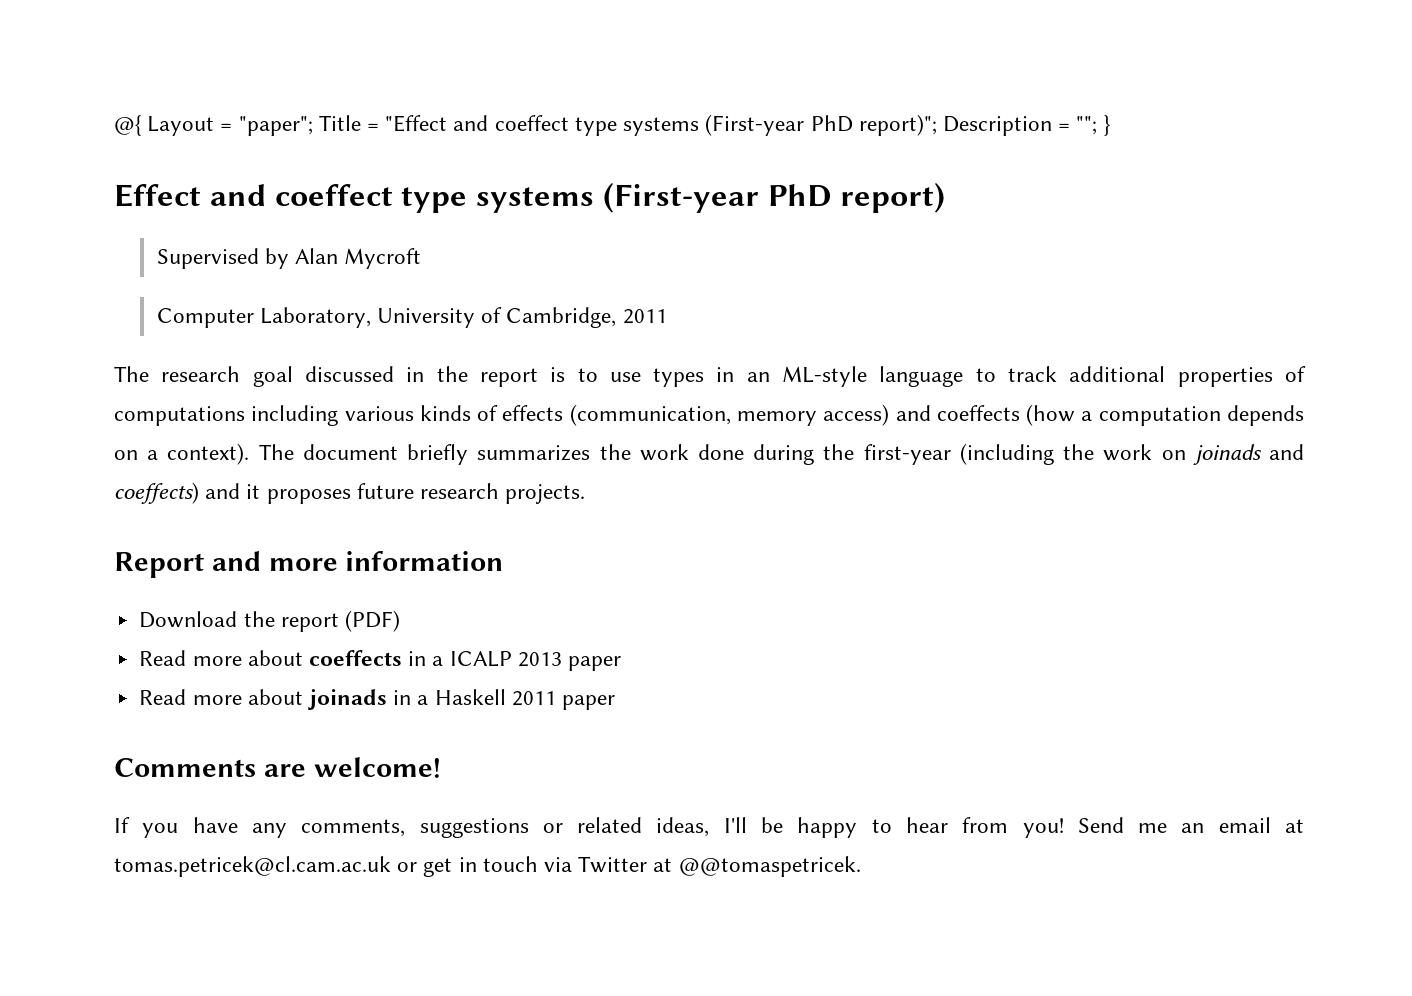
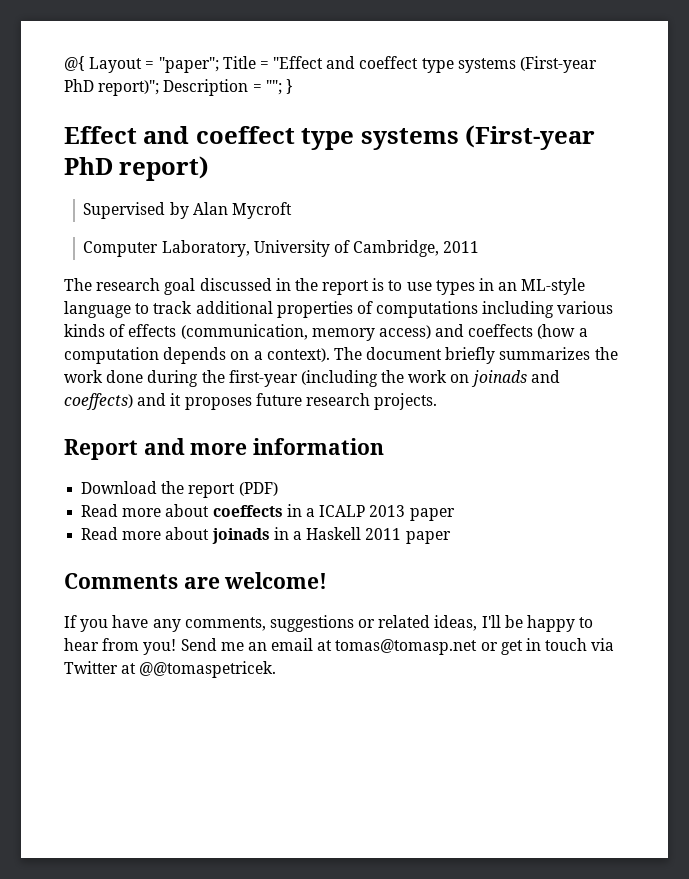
- Send me an email at tomas.petricek@cl.cam.ac.uk or get in touch via Twitter at @@tomaspetricek.
+ Send me an email at tomas@tomasp.net or get in touch via Twitter at @@tomaspetricek.

